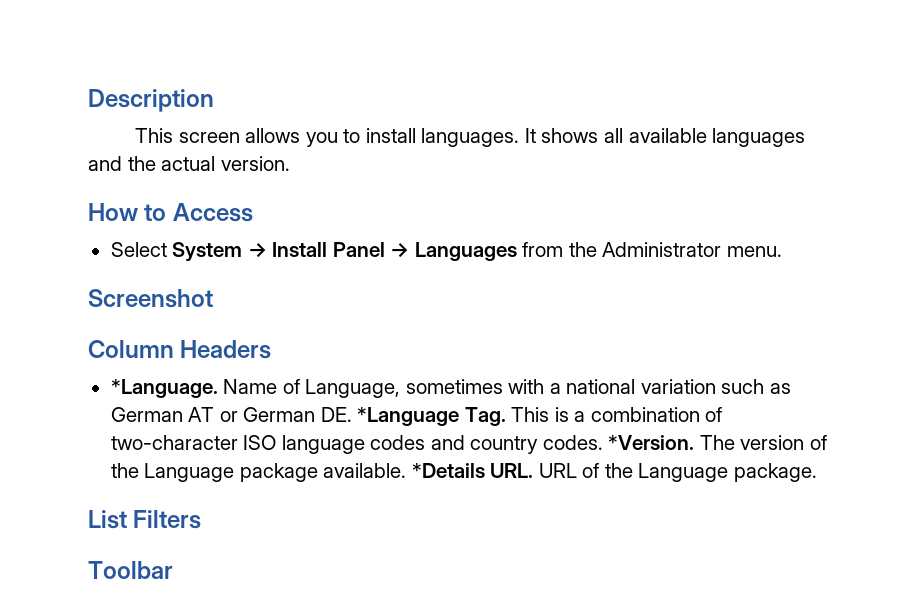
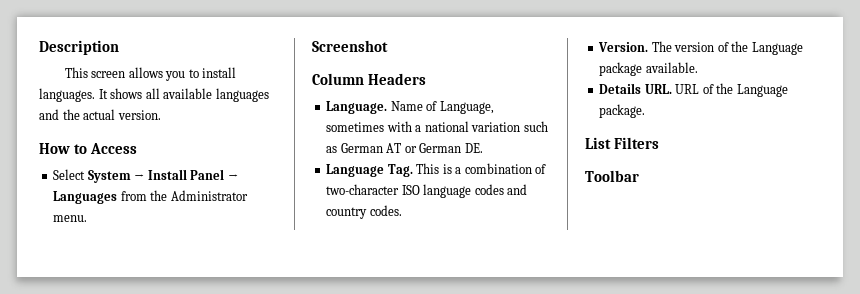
- *Language.
+ Language.
- Name of Language, sometimes with a national variation such as German AT or German DE. *Language Tag. This is a combination of two-character ISO language codes and country codes. *Version.
+ Name of Language, sometimes with a national variation such as German AT or German DE.
+ Language Tag. This is a combination of two-character ISO language codes and country codes.
+ Version.
- The version of the Language package available. *Details URL. URL of the Language package.
+ The version of the Language package available.
+ Details URL. URL of the Language package.

